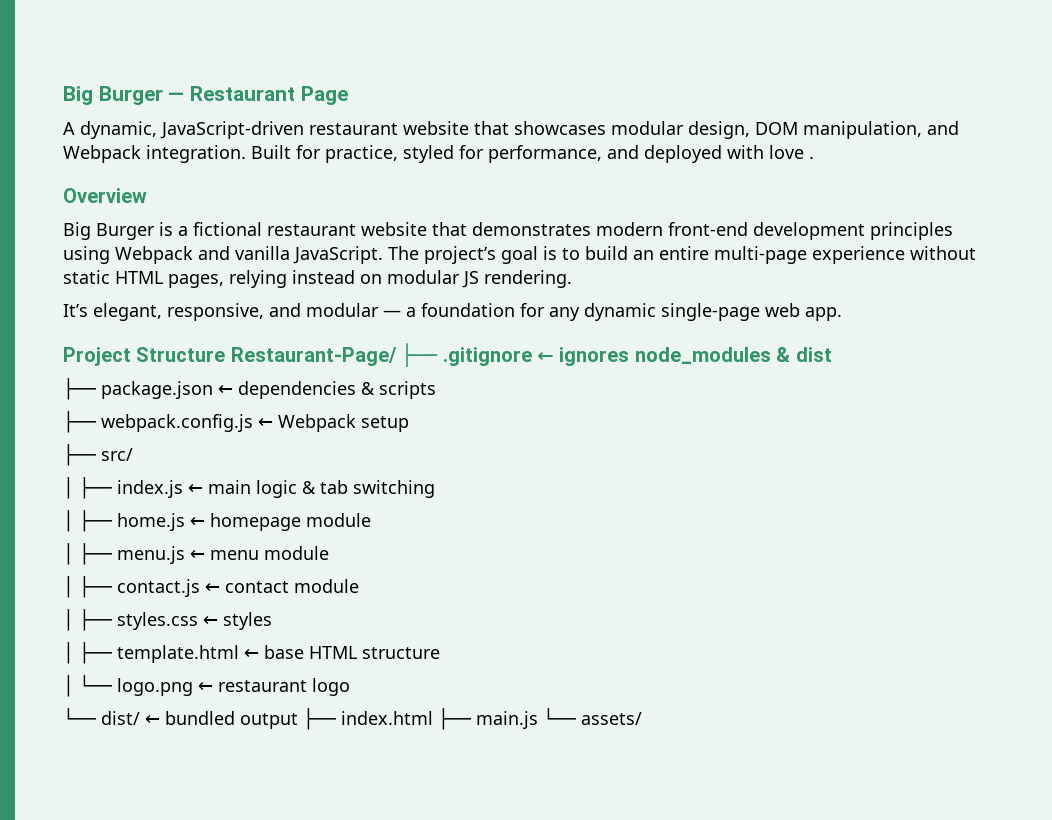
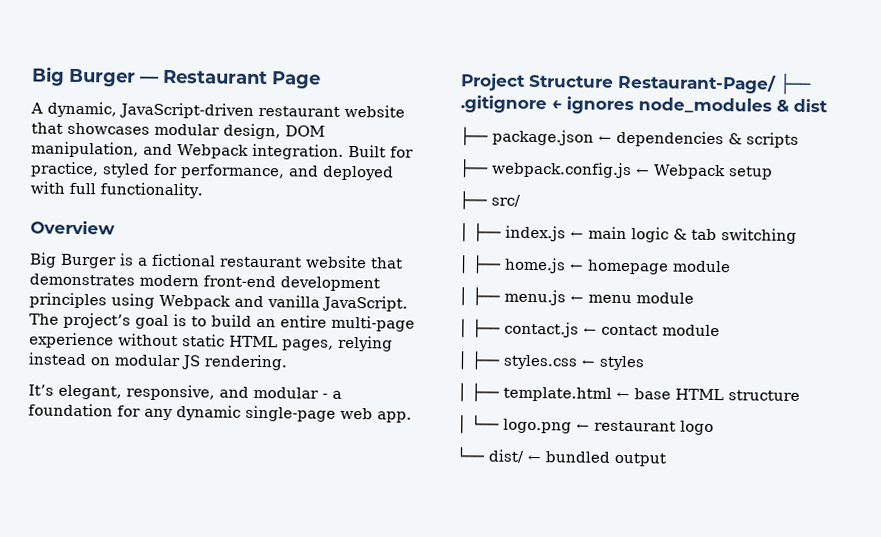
- Built for practice, styled for performance, and deployed with love .
+ Built for practice, styled for performance, and deployed with full functionality.
- It’s elegant, responsive, and modular — a foundation for any dynamic single-page web app.
+ It’s elegant, responsive, and modular - a foundation for any dynamic single-page web app.
- └── dist/ ← bundled output ├── index.html ├── main.js └── assets/
+ └── dist/ ← bundled output

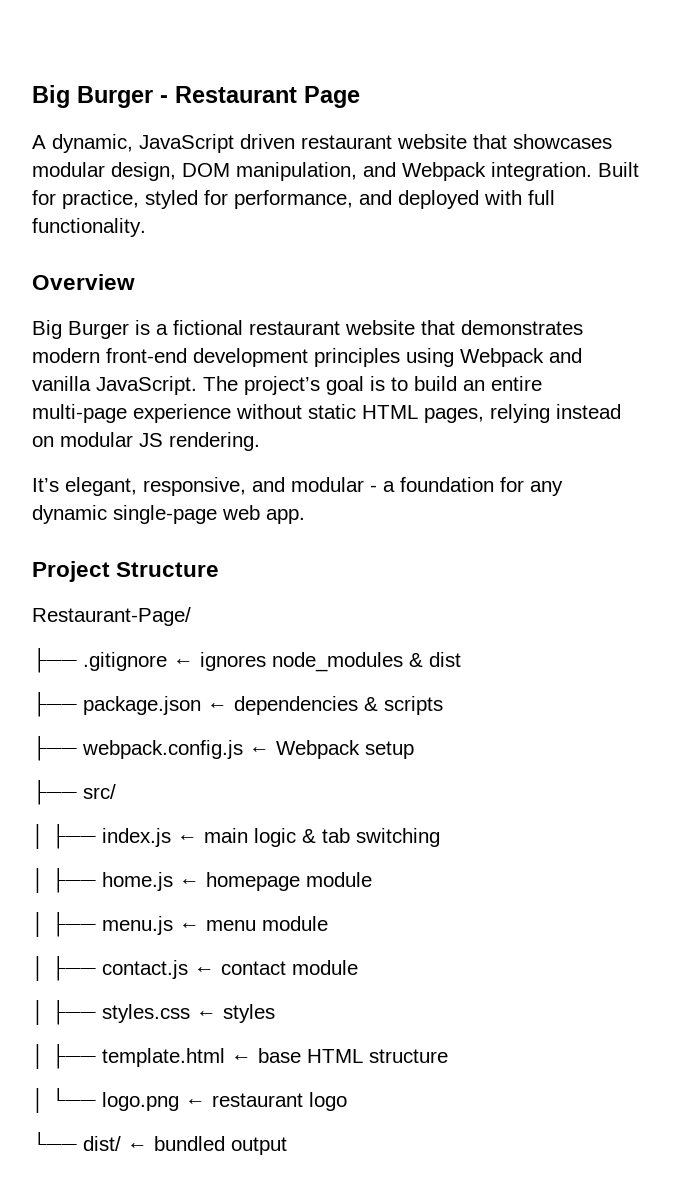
- Big Burger — Restaurant Page
+ Big Burger - Restaurant Page
- A dynamic, JavaScript-driven restaurant website that showcases modular design, DOM manipulation, and Webpack integration.
+ A dynamic, JavaScript driven restaurant website that showcases modular design, DOM manipulation, and Webpack integration.
- Project Structure Restaurant-Page/ ├── .gitignore ← ignores node_modules & dist
+ Project Structure
+ Restaurant-Page/
+ ├── .gitignore ← ignores node_modules & dist

